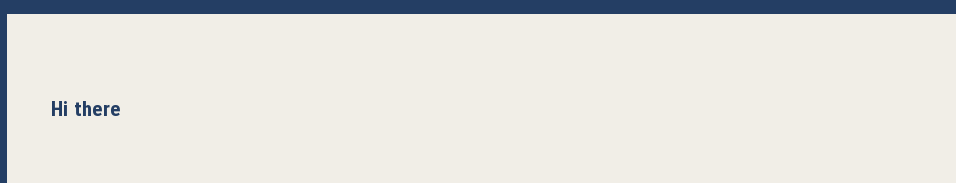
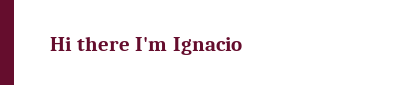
- Hi there
+ Hi there I'm Ignacio

